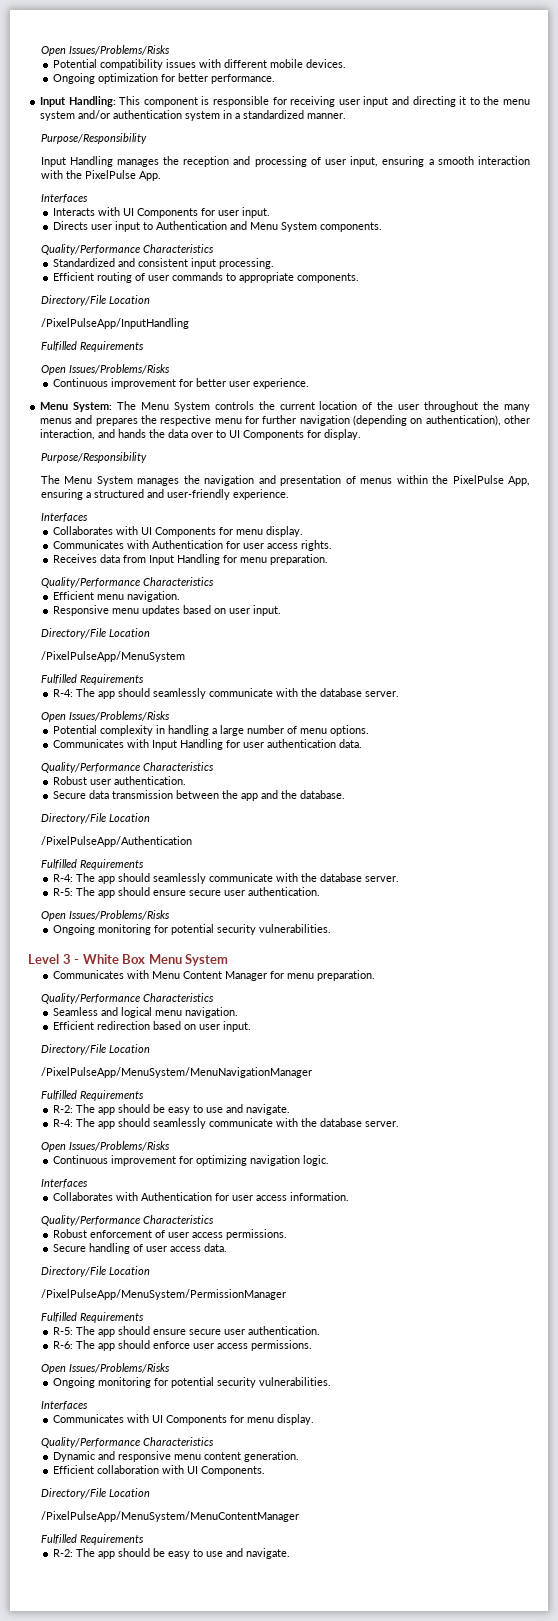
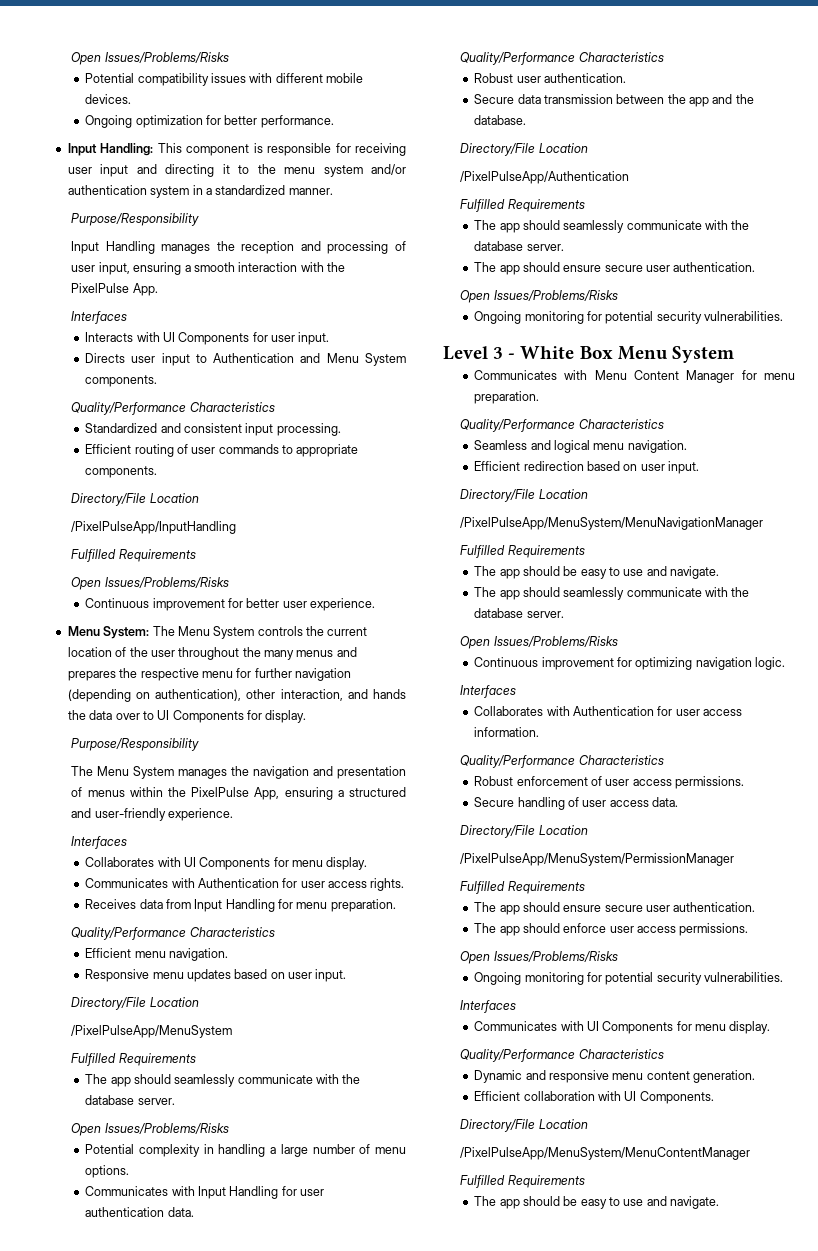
  /PixelPulseApp/MenuSystem
  Fulfilled Requirements
- R-4: The app should seamlessly communicate with the database server.
+ The app should seamlessly communicate with the database server.
  /PixelPulseApp/Authentication
  Fulfilled Requirements
- R-4: The app should seamlessly communicate with the database server.
- R-5: The app should ensure secure user authentication.
+ The app should seamlessly communicate with the database server.
+ The app should ensure secure user authentication.
  /PixelPulseApp/MenuSystem/MenuNavigationManager
  Fulfilled Requirements
- R-2: The app should be easy to use and navigate.
- R-4: The app should seamlessly communicate with the database server.
+ The app should be easy to use and navigate.
+ The app should seamlessly communicate with the database server.
  /PixelPulseApp/MenuSystem/PermissionManager
  Fulfilled Requirements
- R-5: The app should ensure secure user authentication.
- R-6: The app should enforce user access permissions.
+ The app should ensure secure user authentication.
+ The app should enforce user access permissions.
  /PixelPulseApp/MenuSystem/MenuContentManager
  Fulfilled Requirements
- R-2: The app should be easy to use and navigate.
+ The app should be easy to use and navigate.

